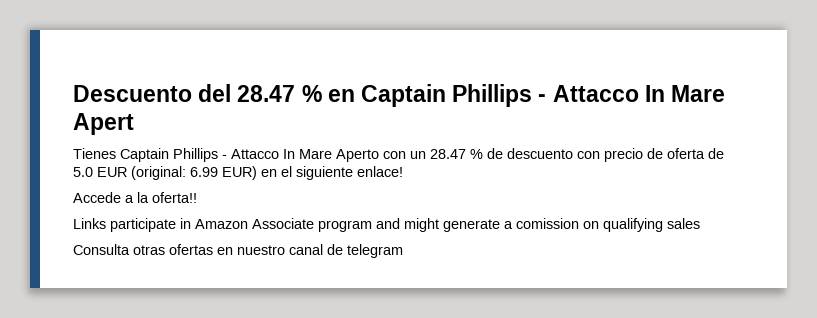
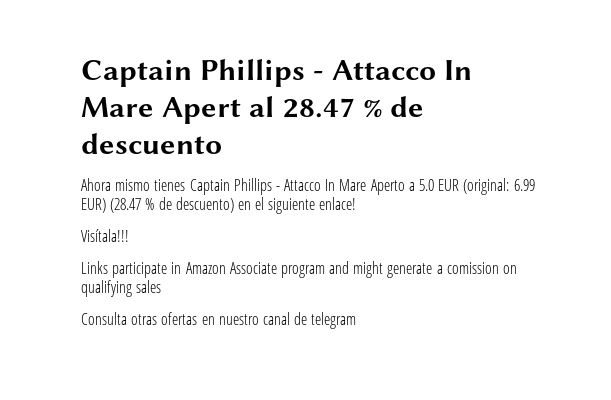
- Descuento del 28.47 % en Captain Phillips - Attacco In Mare Apert
- Tienes Captain Phillips - Attacco In Mare Aperto con un 28.47 % de descuento con precio de oferta de 5.0 EUR (original: 6.99 EUR) en el siguiente enlace!
+ Captain Phillips - Attacco In Mare Apert al 28.47 % de descuento
+ Ahora mismo tienes Captain Phillips - Attacco In Mare Aperto a 5.0 EUR (original: 6.99 EUR) (28.47 % de descuento) en el siguiente enlace!
- Accede a la oferta!!
+ Visítala!!!

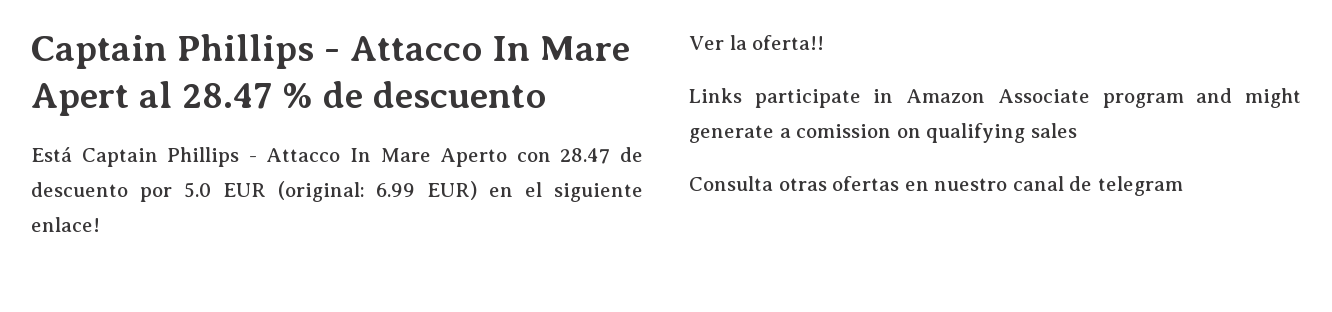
- Ahora mismo tienes Captain Phillips - Attacco In Mare Aperto a 5.0 EUR (original: 6.99 EUR) (28.47 % de descuento) en el siguiente enlace!
+ Está Captain Phillips - Attacco In Mare Aperto con 28.47 de descuento por 5.0 EUR (original: 6.99 EUR) en el siguiente enlace!
- Visítala!!!
+ Ver la oferta!!

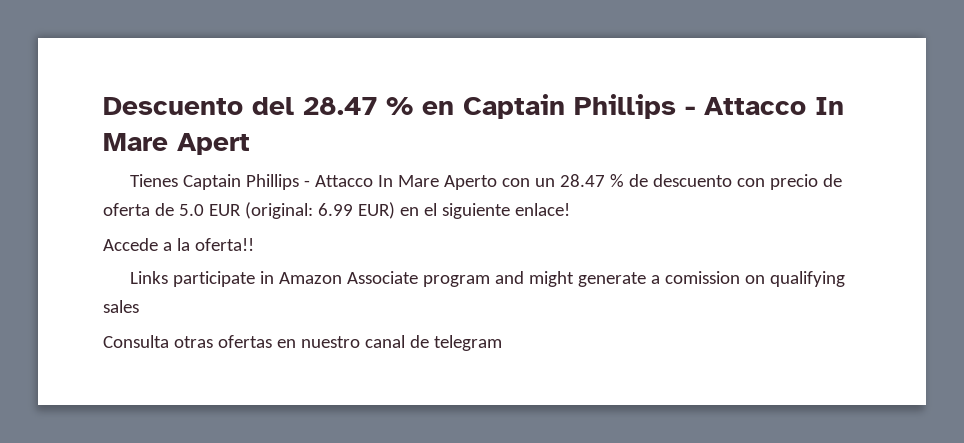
- Captain Phillips - Attacco In Mare Apert al 28.47 % de descuento
- Está Captain Phillips - Attacco In Mare Aperto con 28.47 de descuento por 5.0 EUR (original: 6.99 EUR) en el siguiente enlace!
+ Descuento del 28.47 % en Captain Phillips - Attacco In Mare Apert
+ Tienes Captain Phillips - Attacco In Mare Aperto con un 28.47 % de descuento con precio de oferta de 5.0 EUR (original: 6.99 EUR) en el siguiente enlace!
- Ver la oferta!!
+ Accede a la oferta!!

